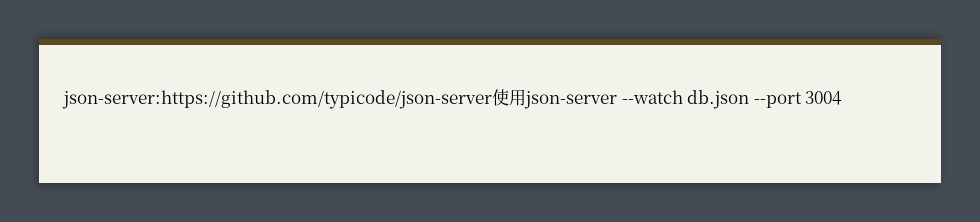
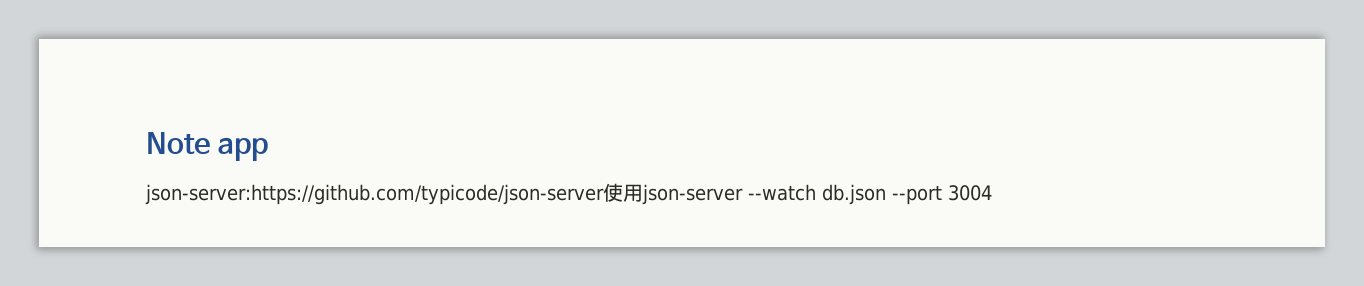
+ Note app

